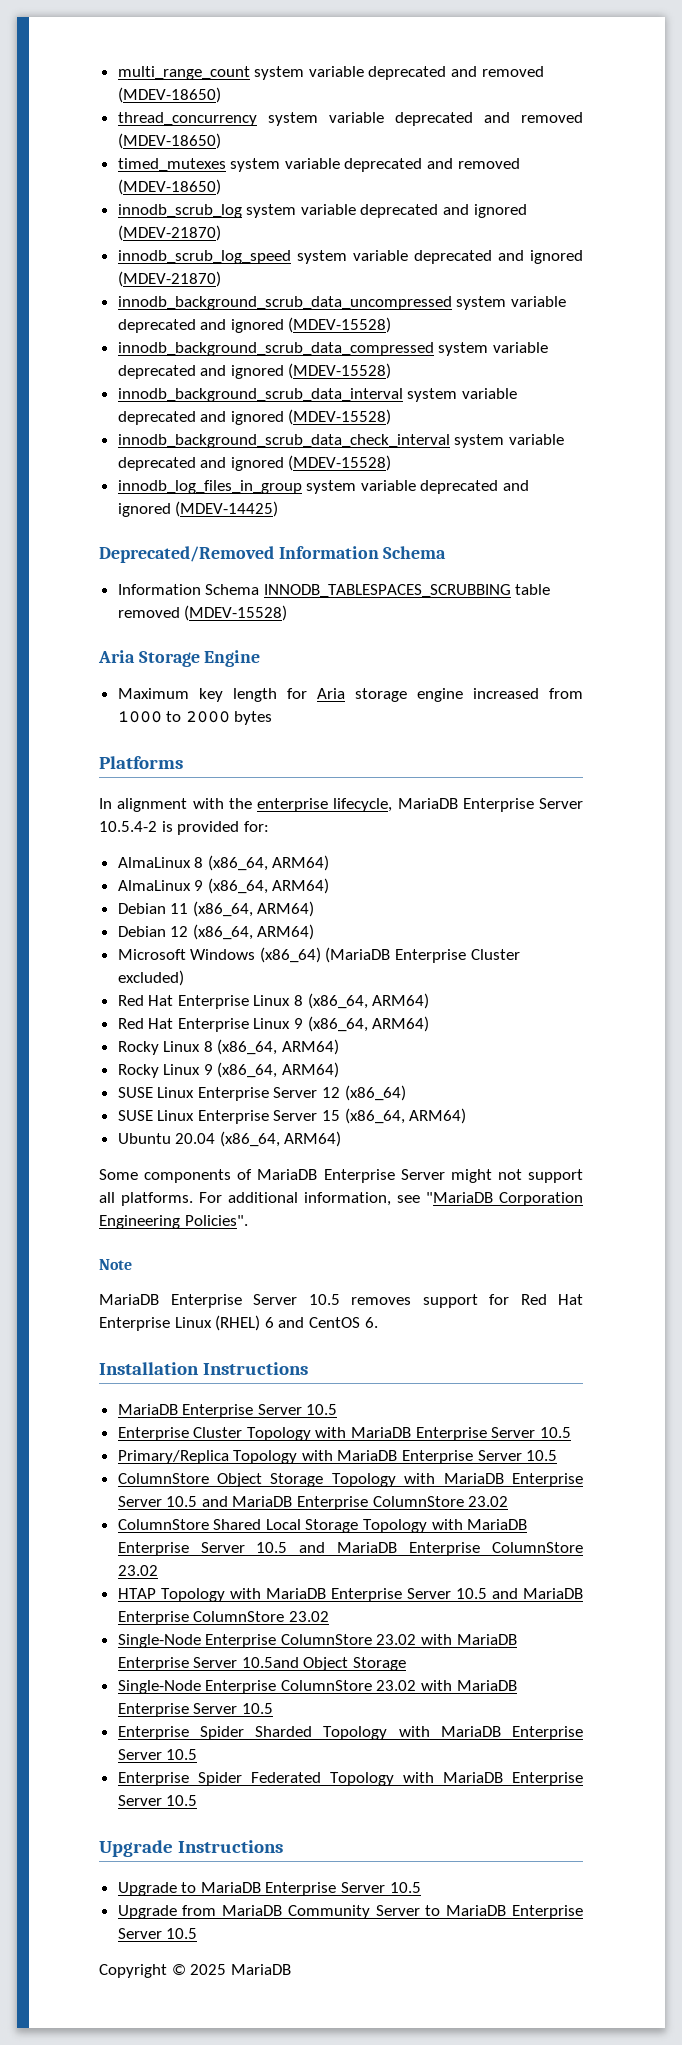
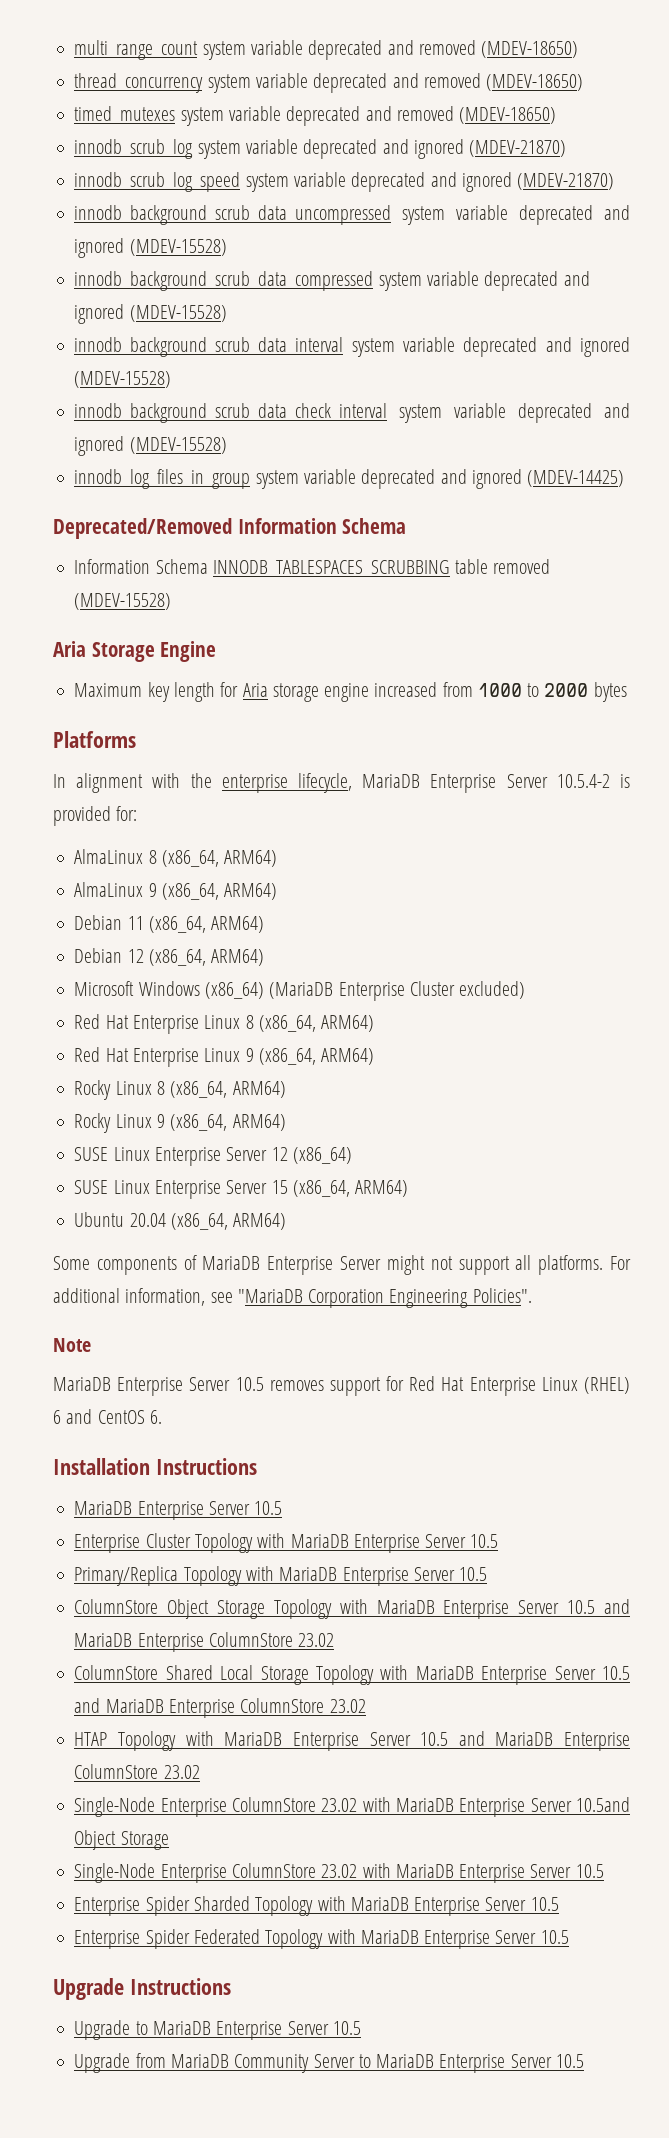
- Copyright © 2025 MariaDB

